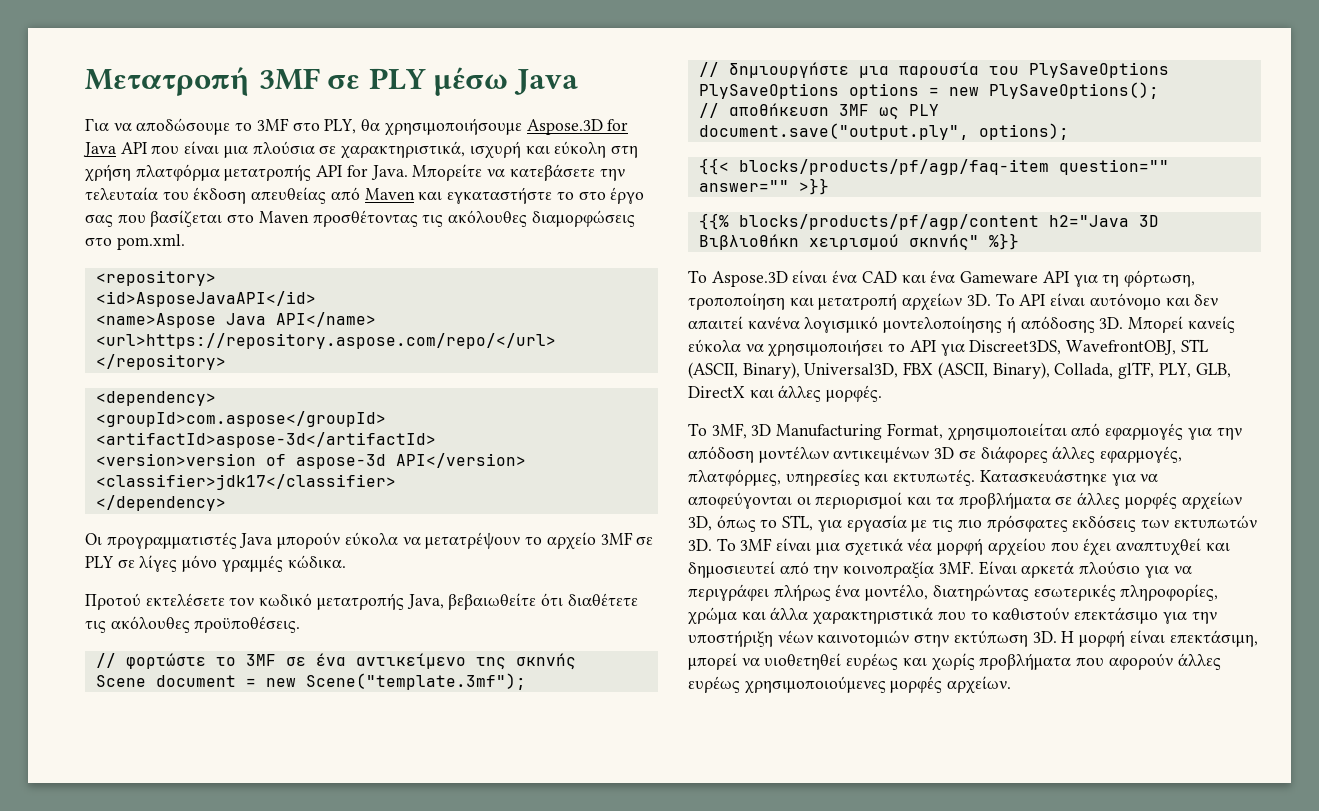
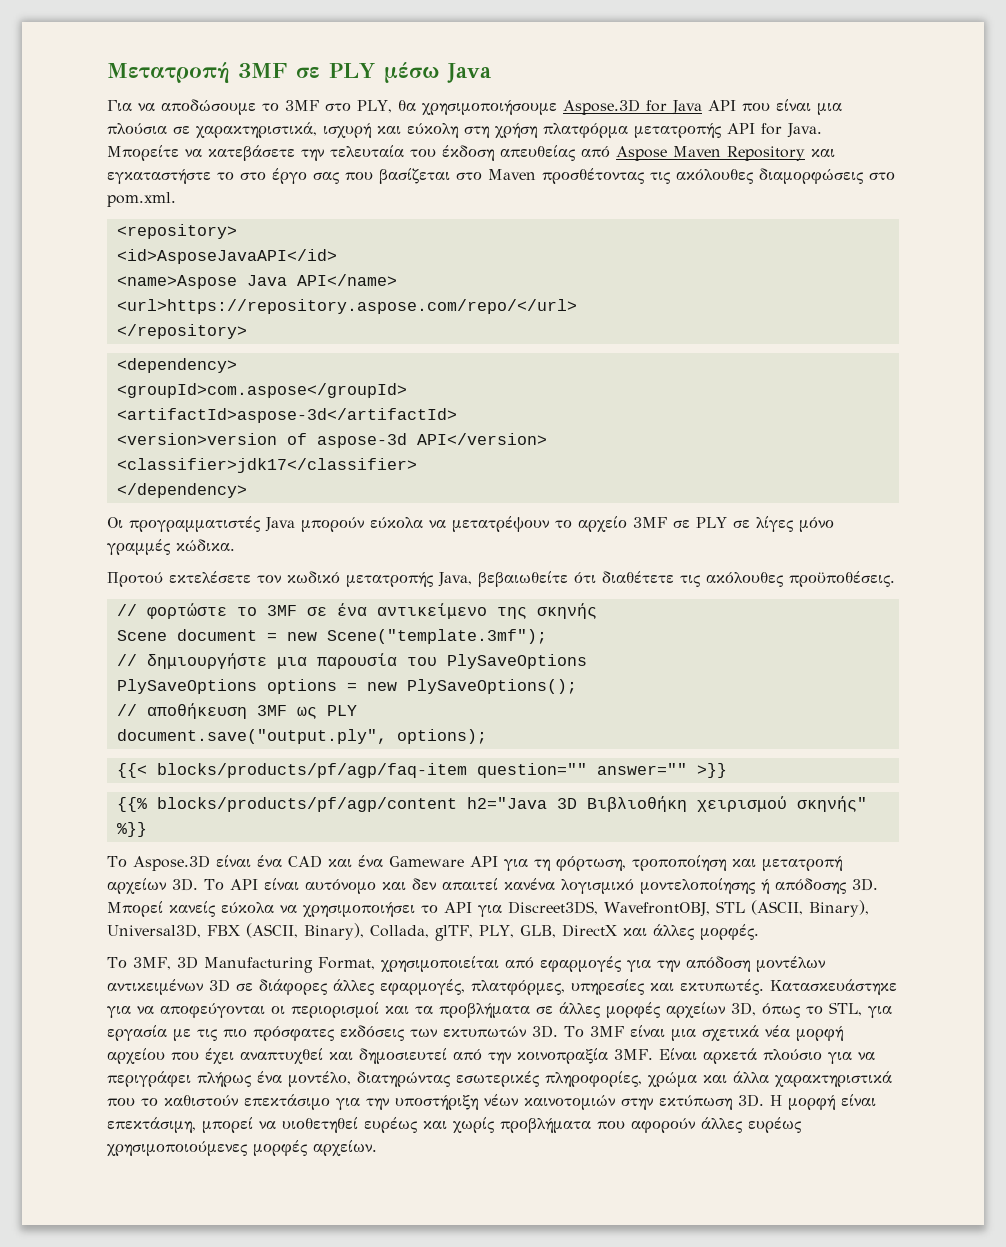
- Μπορείτε να κατεβάσετε την τελευταία του έκδοση απευθείας από Maven και εγκαταστήστε το στο έργο σας που βασίζεται στο Maven προσθέτοντας τις ακόλουθες διαμορφώσεις στο pom.xml.
+ Μπορείτε να κατεβάσετε την τελευταία του έκδοση απευθείας από Aspose Maven Repository και εγκαταστήστε το στο έργο σας που βασίζεται στο Maven προσθέτοντας τις ακόλουθες διαμορφώσεις στο pom.xml.

